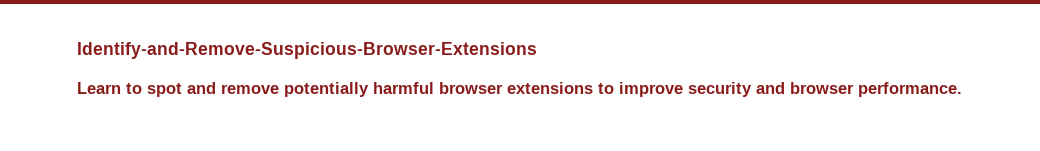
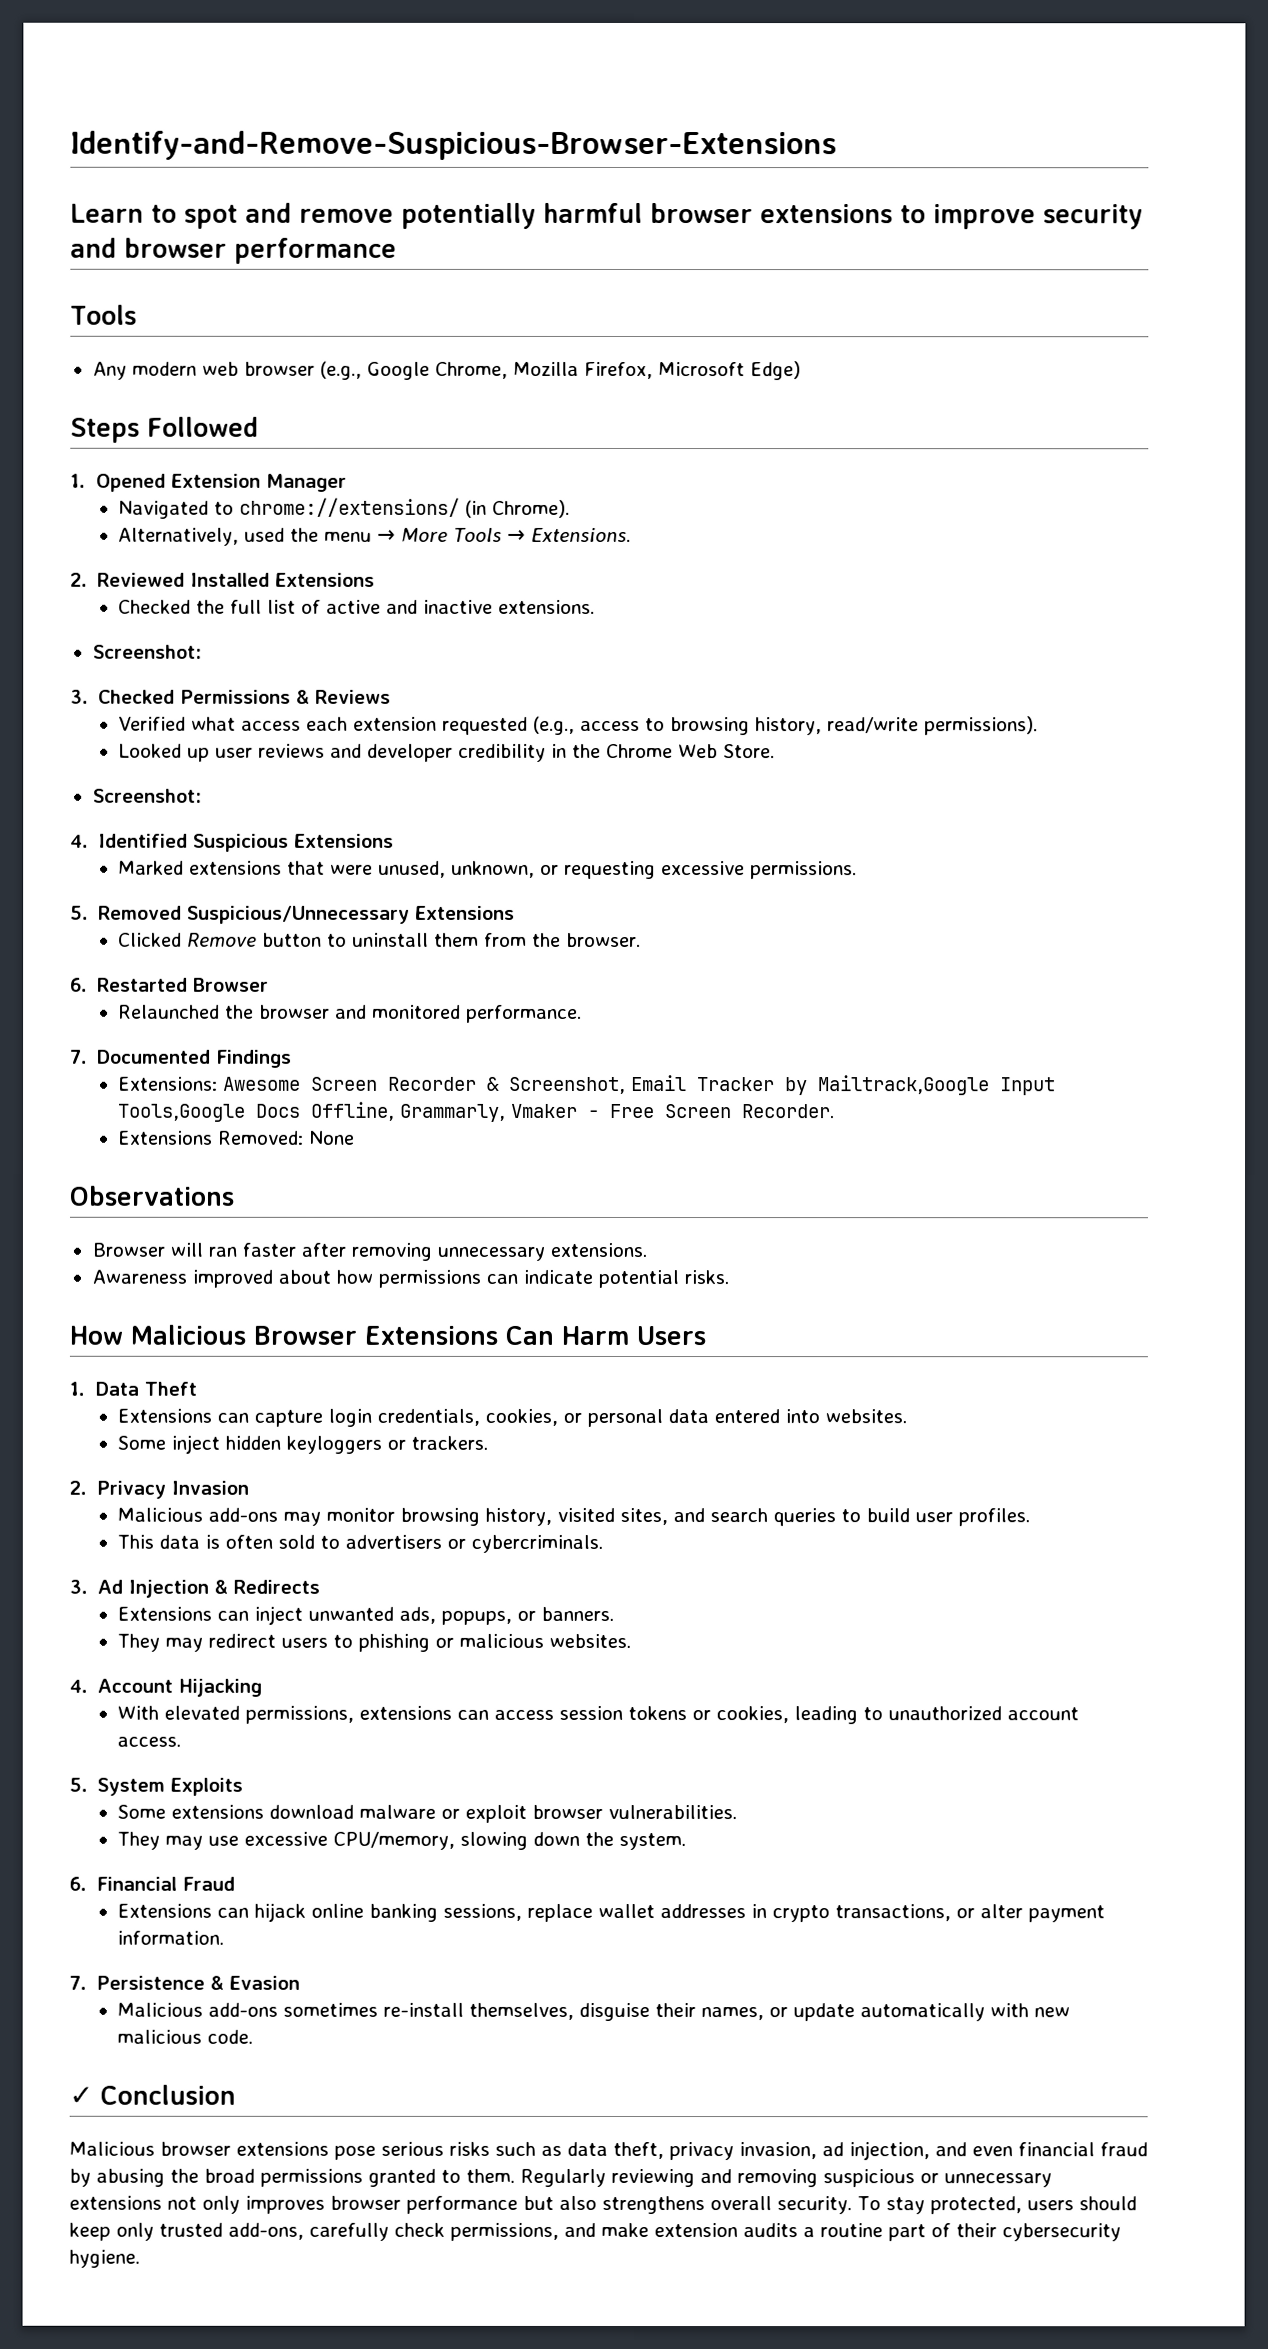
- Learn to spot and remove potentially harmful browser extensions to improve security and browser performance.
+ Learn to spot and remove potentially harmful browser extensions to improve security and browser performance
+ Tools
+ Any modern web browser (e.g., Google Chrome, Mozilla Firefox, Microsoft Edge)
+ Steps Followed
+ 1. Opened Extension Manager
+ Navigated to chrome://extensions/ (in Chrome).
+ Alternatively, used the menu → More Tools → Extensions.
+ 2. Reviewed Installed Extensions
+ Checked the full list of active and inactive extensions.
+ Screenshot:
+ 3. Checked Permissions & Reviews
+ Verified what access each extension requested (e.g., access to browsing history, read/write permissions).
+ Looked up user reviews and developer credibility in the Chrome Web Store.
+ Screenshot:
+ 4. Identified Suspicious Extensions
+ Marked extensions that were unused, unknown, or requesting excessive permissions.
+ 5. Removed Suspicious/Unnecessary Extensions
+ Clicked Remove button to uninstall them from the browser.
+ 6. Restarted Browser
+ Relaunched the browser and monitored performance.
+ 7. Documented Findings
+ Extensions: Awesome Screen Recorder & Screenshot, Email Tracker by Mailtrack,Google Input Tools,Google Docs Offline, Grammarly, Vmaker - Free Screen Recorder.
+ Extensions Removed: None
+ Observations
+ Browser will ran faster after removing unnecessary extensions.
+ Awareness improved about how permissions can indicate potential risks.
+ How Malicious Browser Extensions Can Harm Users
+ 1. Data Theft
+ Extensions can capture login credentials, cookies, or personal data entered into websites.
+ Some inject hidden keyloggers or trackers.
+ 2. Privacy Invasion
+ Malicious add-ons may monitor browsing history, visited sites, and search queries to build user profiles.
+ This data is often sold to advertisers or cybercriminals.
+ 3. Ad Injection & Redirects
+ Extensions can inject unwanted ads, popups, or banners.
+ They may redirect users to phishing or malicious websites.
+ 4. Account Hijacking
+ With elevated permissions, extensions can access session tokens or cookies, leading to unauthorized account access.
+ 5. System Exploits
+ Some extensions download malware or exploit browser vulnerabilities.
+ They may use excessive CPU/memory, slowing down the system.
+ 6. Financial Fraud
+ Extensions can hijack online banking sessions, replace wallet addresses in crypto transactions, or alter payment information.
+ 7. Persistence & Evasion
+ Malicious add-ons sometimes re-install themselves, disguise their names, or update automatically with new malicious code.
+ ✓ Conclusion
+ Malicious browser extensions pose serious risks such as data theft, privacy invasion, ad injection, and even financial fraud by abusing the broad permissions granted to them. Regularly reviewing and removing suspicious or unnecessary extensions not only improves browser performance but also strengthens overall security. To stay protected, users should keep only trusted add-ons, carefully check permissions, and make extension audits a routine part of their cybersecurity hygiene.

